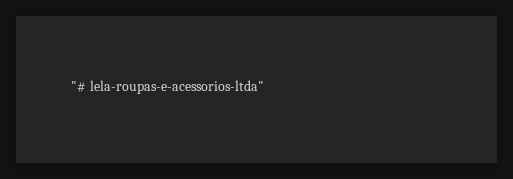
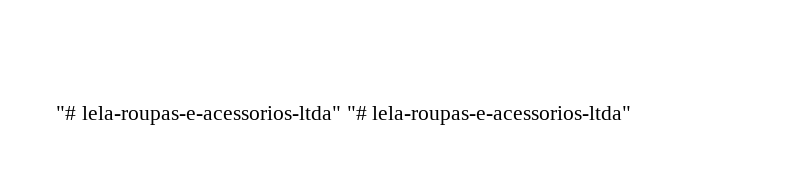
- "# lela-roupas-e-acessorios-ltda"
+ "# lela-roupas-e-acessorios-ltda" "# lela-roupas-e-acessorios-ltda"

